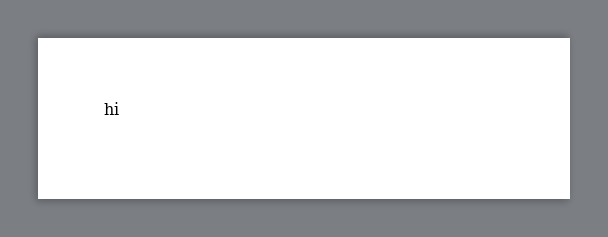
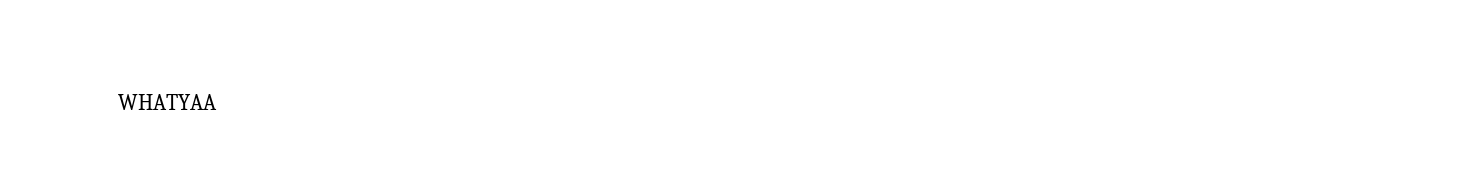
- hi
+ WHATYAA

